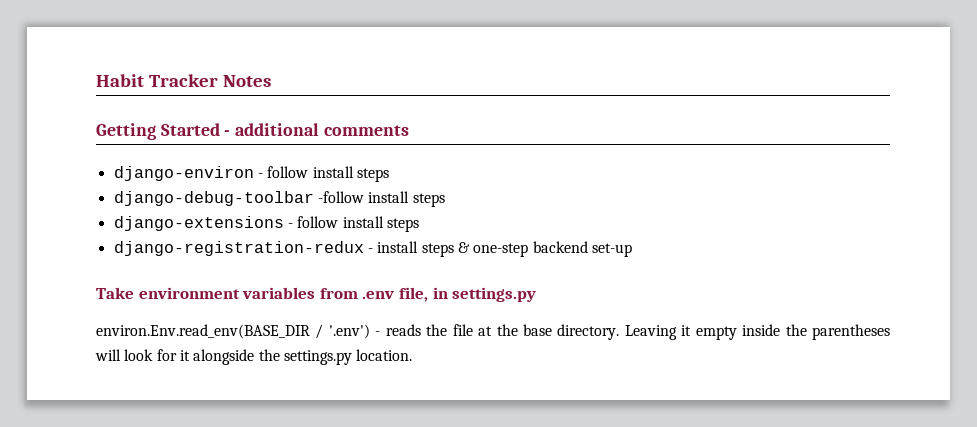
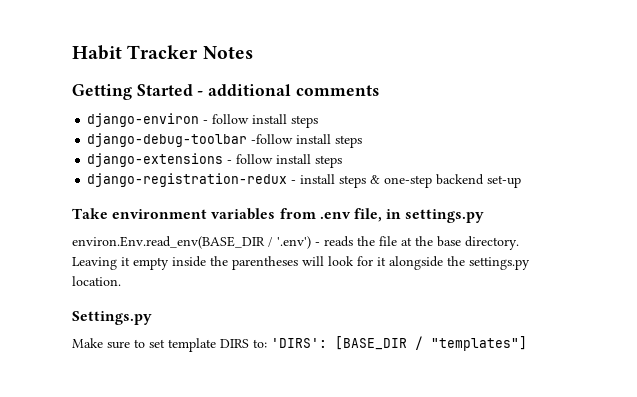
+ Settings.py
+ Make sure to set template DIRS to: 'DIRS': [BASE_DIR / "templates"]

